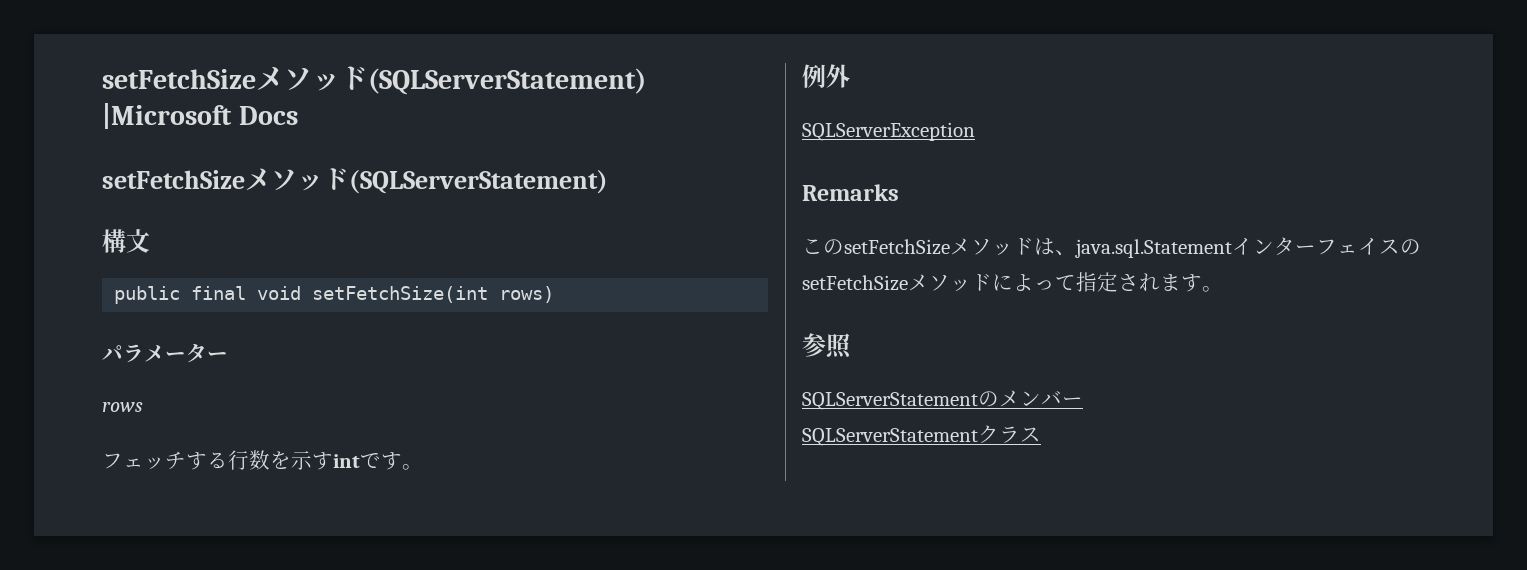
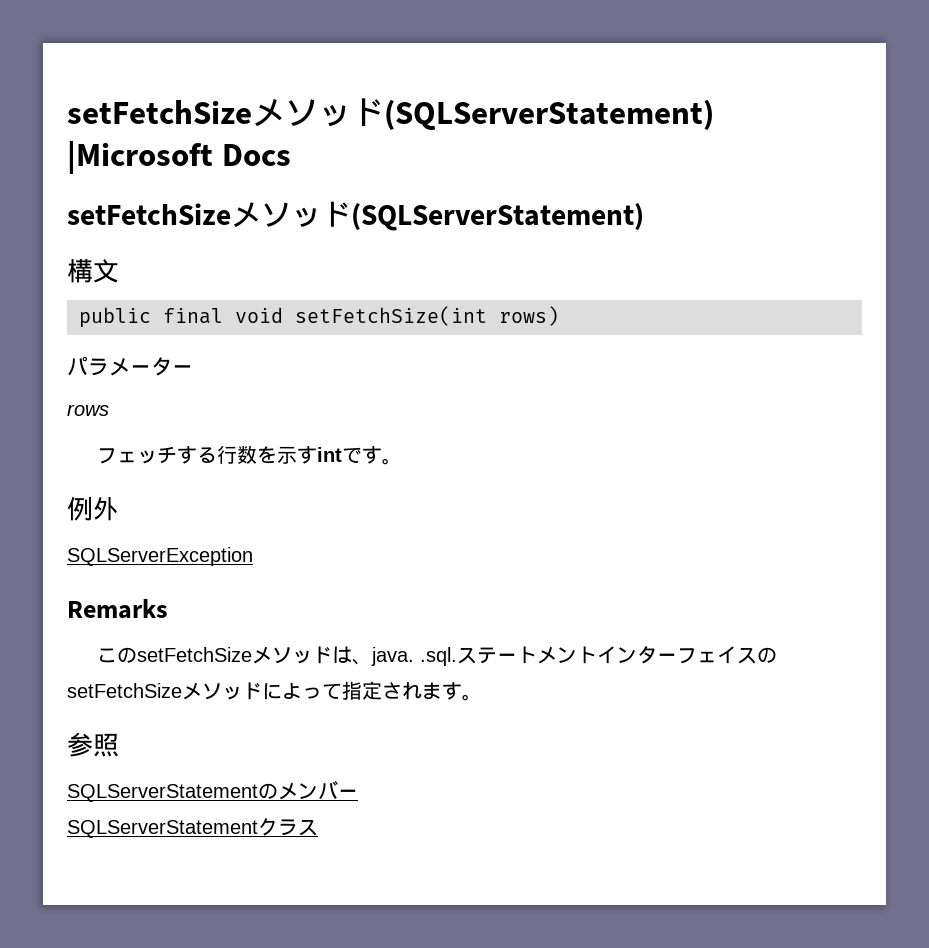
- このsetFetchSizeメソッドは、java.sql.StatementインターフェイスのsetFetchSizeメソッドによって指定されます。
+ このsetFetchSizeメソッドは、java. .sql.ステートメントインターフェイスのsetFetchSizeメソッドによって指定されます。

